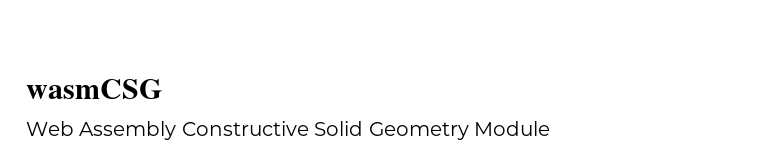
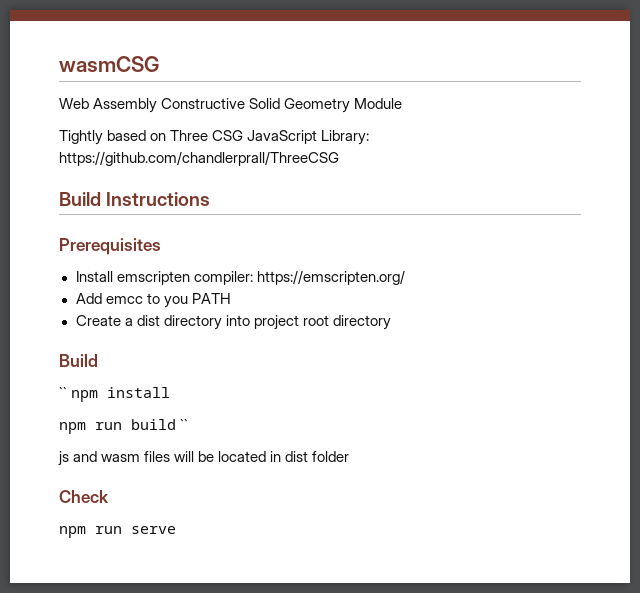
+ Tightly based on Three CSG JavaScript Library: https://github.com/chandlerprall/ThreeCSG
+ Build Instructions
+ Prerequisites
+ Install emscripten compiler: https://emscripten.org/
+ Add emcc to you PATH
+ Create a dist directory into project root directory
+ Build
+ `` npm install
+ npm run build ``
+ js and wasm files will be located in dist folder
+ Check
+ npm run serve

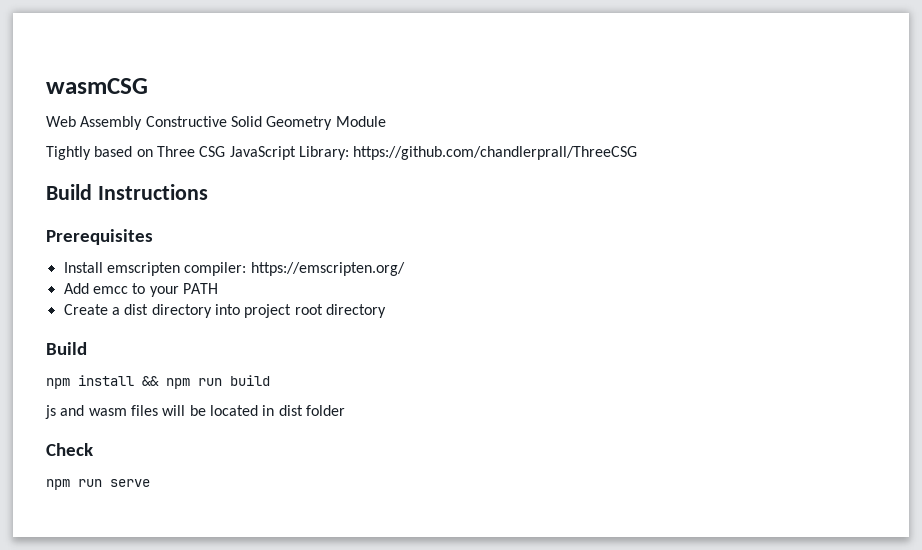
- Add emcc to you PATH
+ Add emcc to your PATH
- `` npm install
- npm run build ``
+ npm install && npm run build

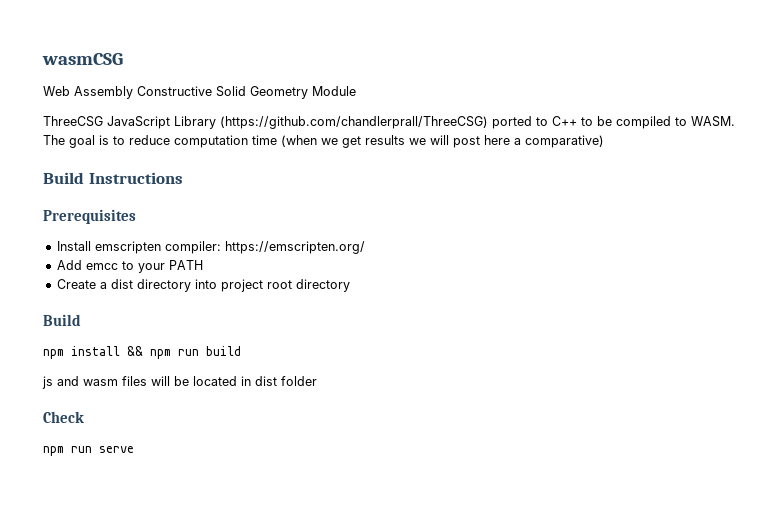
- Tightly based on Three CSG JavaScript Library: https://github.com/chandlerprall/ThreeCSG
+ ThreeCSG JavaScript Library (https://github.com/chandlerprall/ThreeCSG) ported to C++ to be compiled to WASM. The goal is to reduce computation time (when we get results we will post here a comparative)

